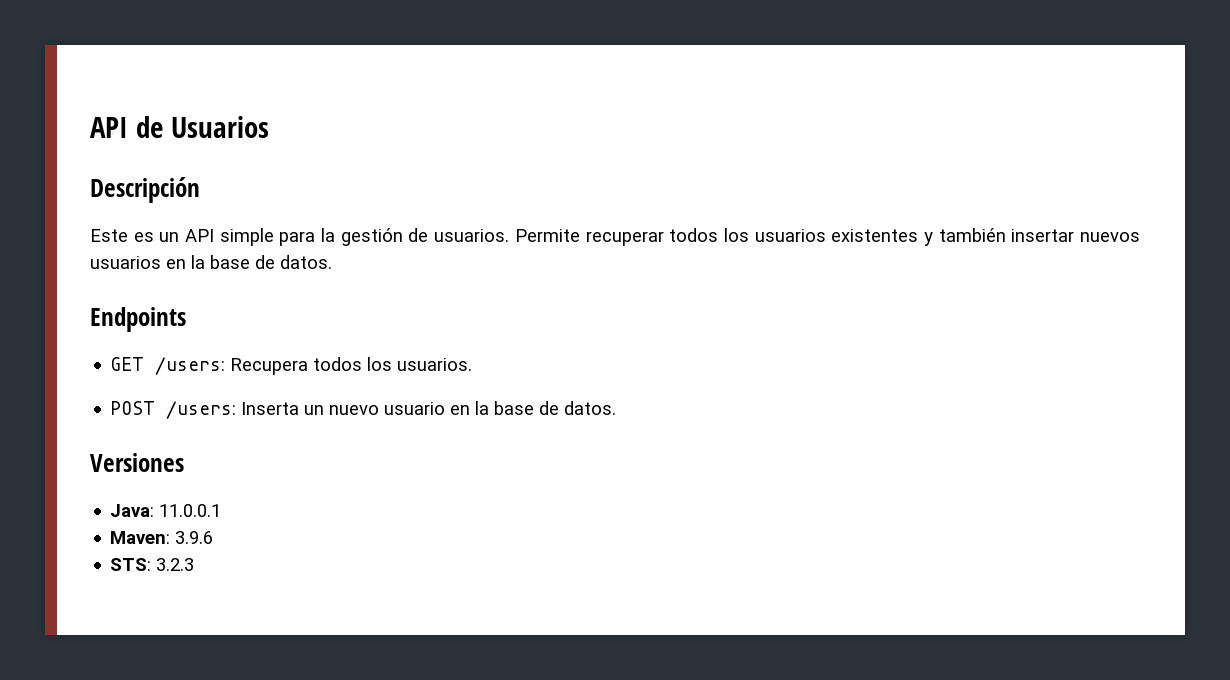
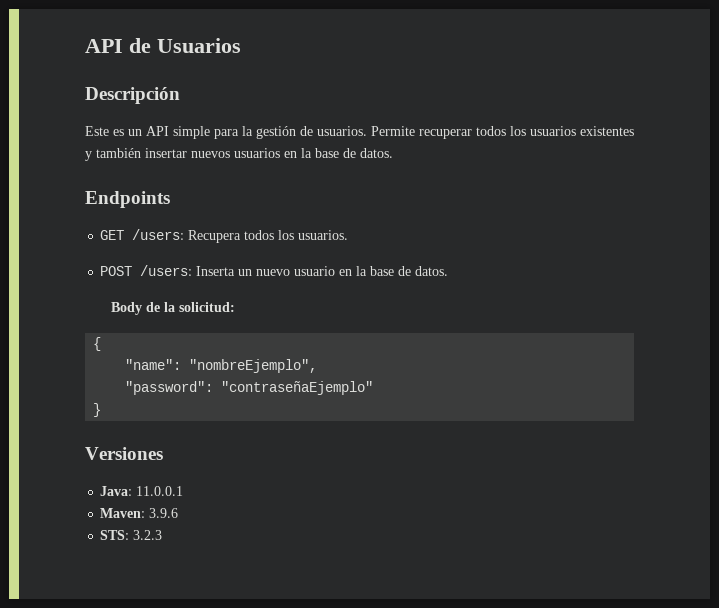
+ Body de la solicitud:
+ {
+ "name": "nombreEjemplo",
+ "password": "contraseñaEjemplo"
+ }

